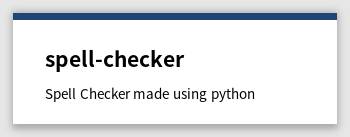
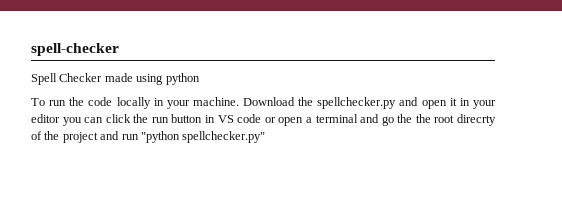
+ To run the code locally in your machine. Download the spellchecker.py and open it in your editor you can click the run button in VS code or open a terminal and go the the root direcrty of the project and run "python spellchecker.py"

